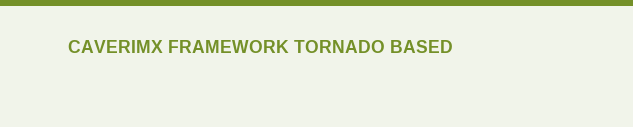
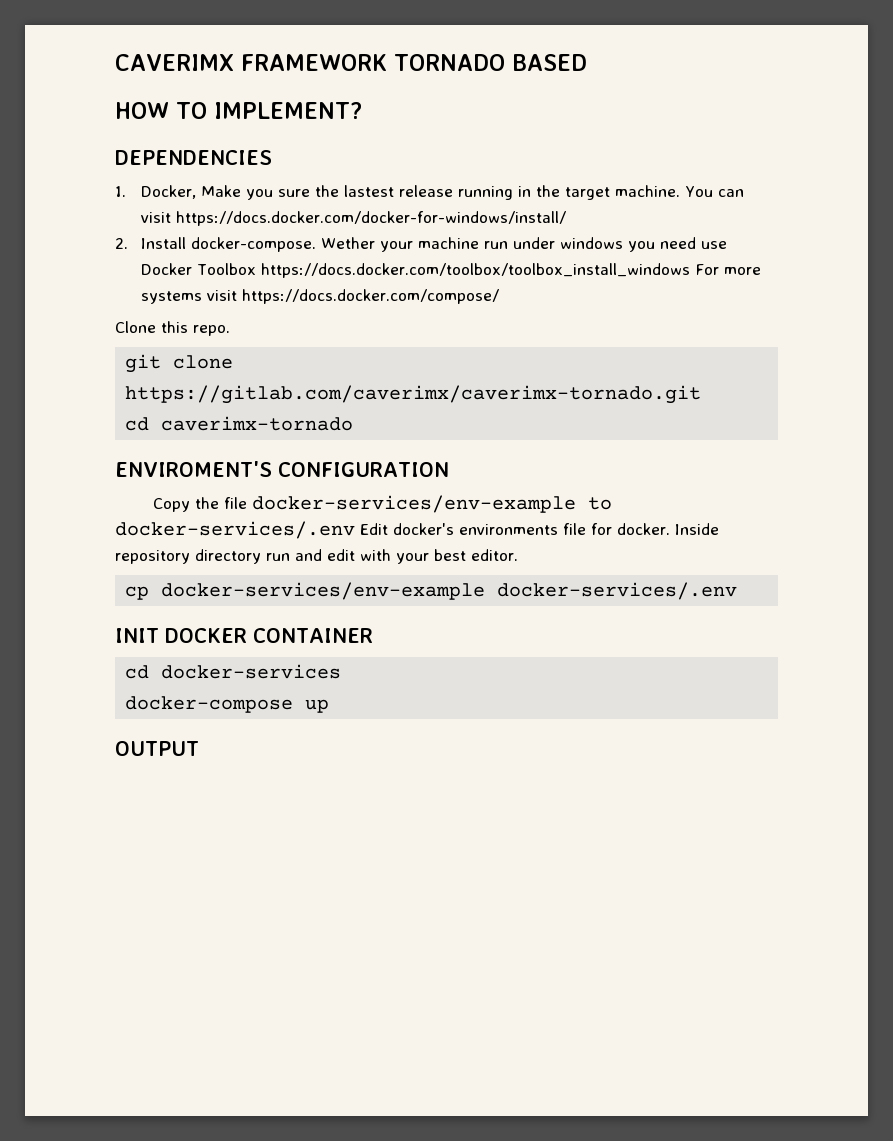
+ HOW TO IMPLEMENT?
+ DEPENDENCIES
+ 1. Docker, Make you sure the lastest release running in the target machine. You can visit https://docs.docker.com/docker-for-windows/install/
+ 2. Install docker-compose. Wether your machine run under windows you need use Docker Toolbox https://docs.docker.com/toolbox/toolbox_install_windows For more systems visit https://docs.docker.com/compose/
+ Clone this repo.
+ git clone https://gitlab.com/caverimx/caverimx-tornado.git
+ cd caverimx-tornado
+ ENVIROMENT'S CONFIGURATION
+ Copy the file docker-services/env-example to docker-services/.env Edit docker's environments file for docker. Inside repository directory run and edit with your best editor.
+ cp docker-services/env-example docker-services/.env
+ INIT DOCKER CONTAINER
+ cd docker-services
+ docker-compose up
+ OUTPUT

